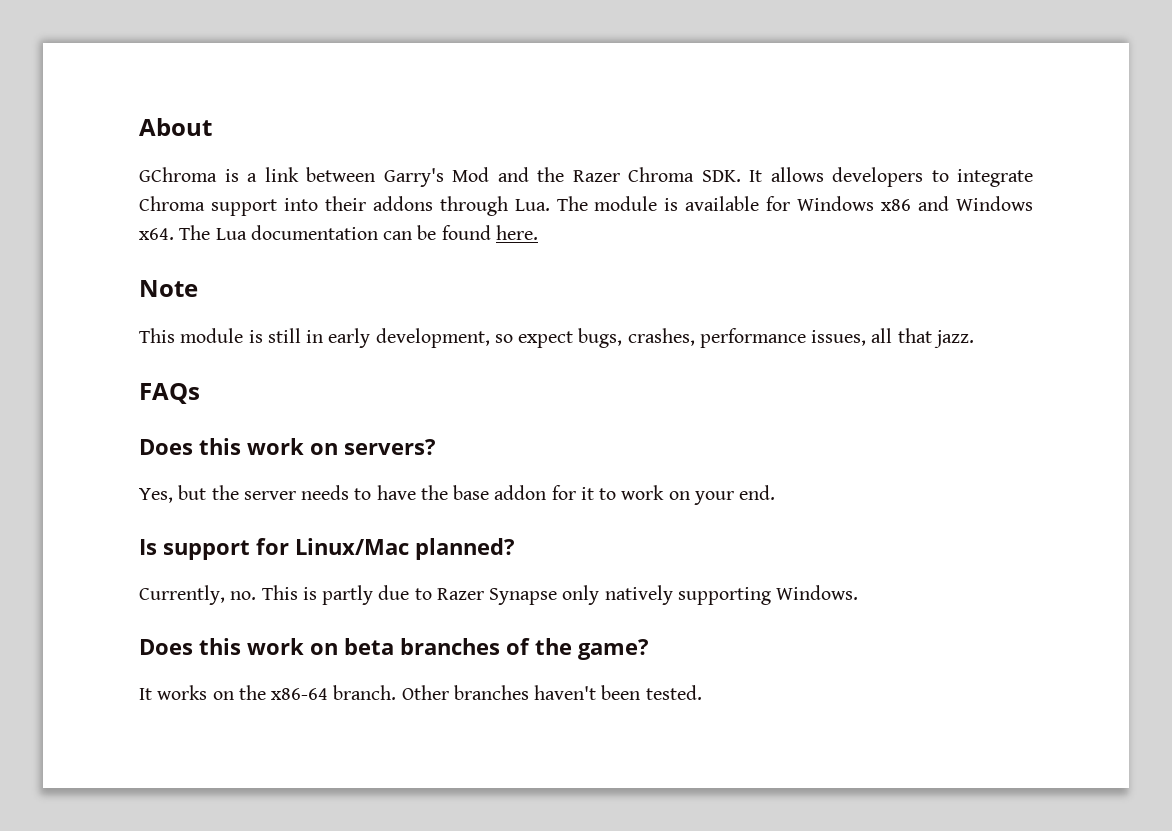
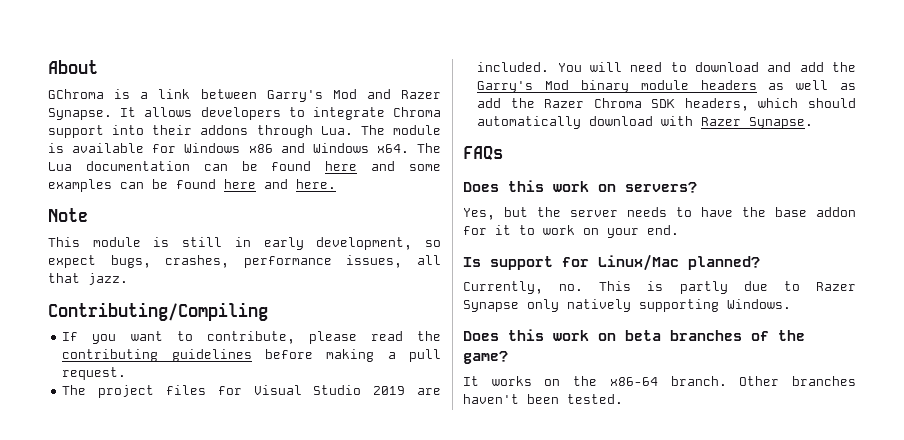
- GChroma is a link between Garry's Mod and the Razer Chroma SDK. It allows developers to integrate Chroma support into their addons through Lua. The module is available for Windows x86 and Windows x64.
+ GChroma is a link between Garry's Mod and Razer Synapse. It allows developers to integrate Chroma support into their addons through Lua. The module is available for Windows x86 and Windows x64.
- The Lua documentation can be found here.
+ The Lua documentation can be found here and some examples can be found here and here.
+ Contributing/Compiling
+ If you want to contribute, please read the contributing guidelines before making a pull request.
+ The project files for Visual Studio 2019 are included. You will need to download and add the Garry's Mod binary module headers as well as add the Razer Chroma SDK headers, which should automatically download with Razer Synapse.

